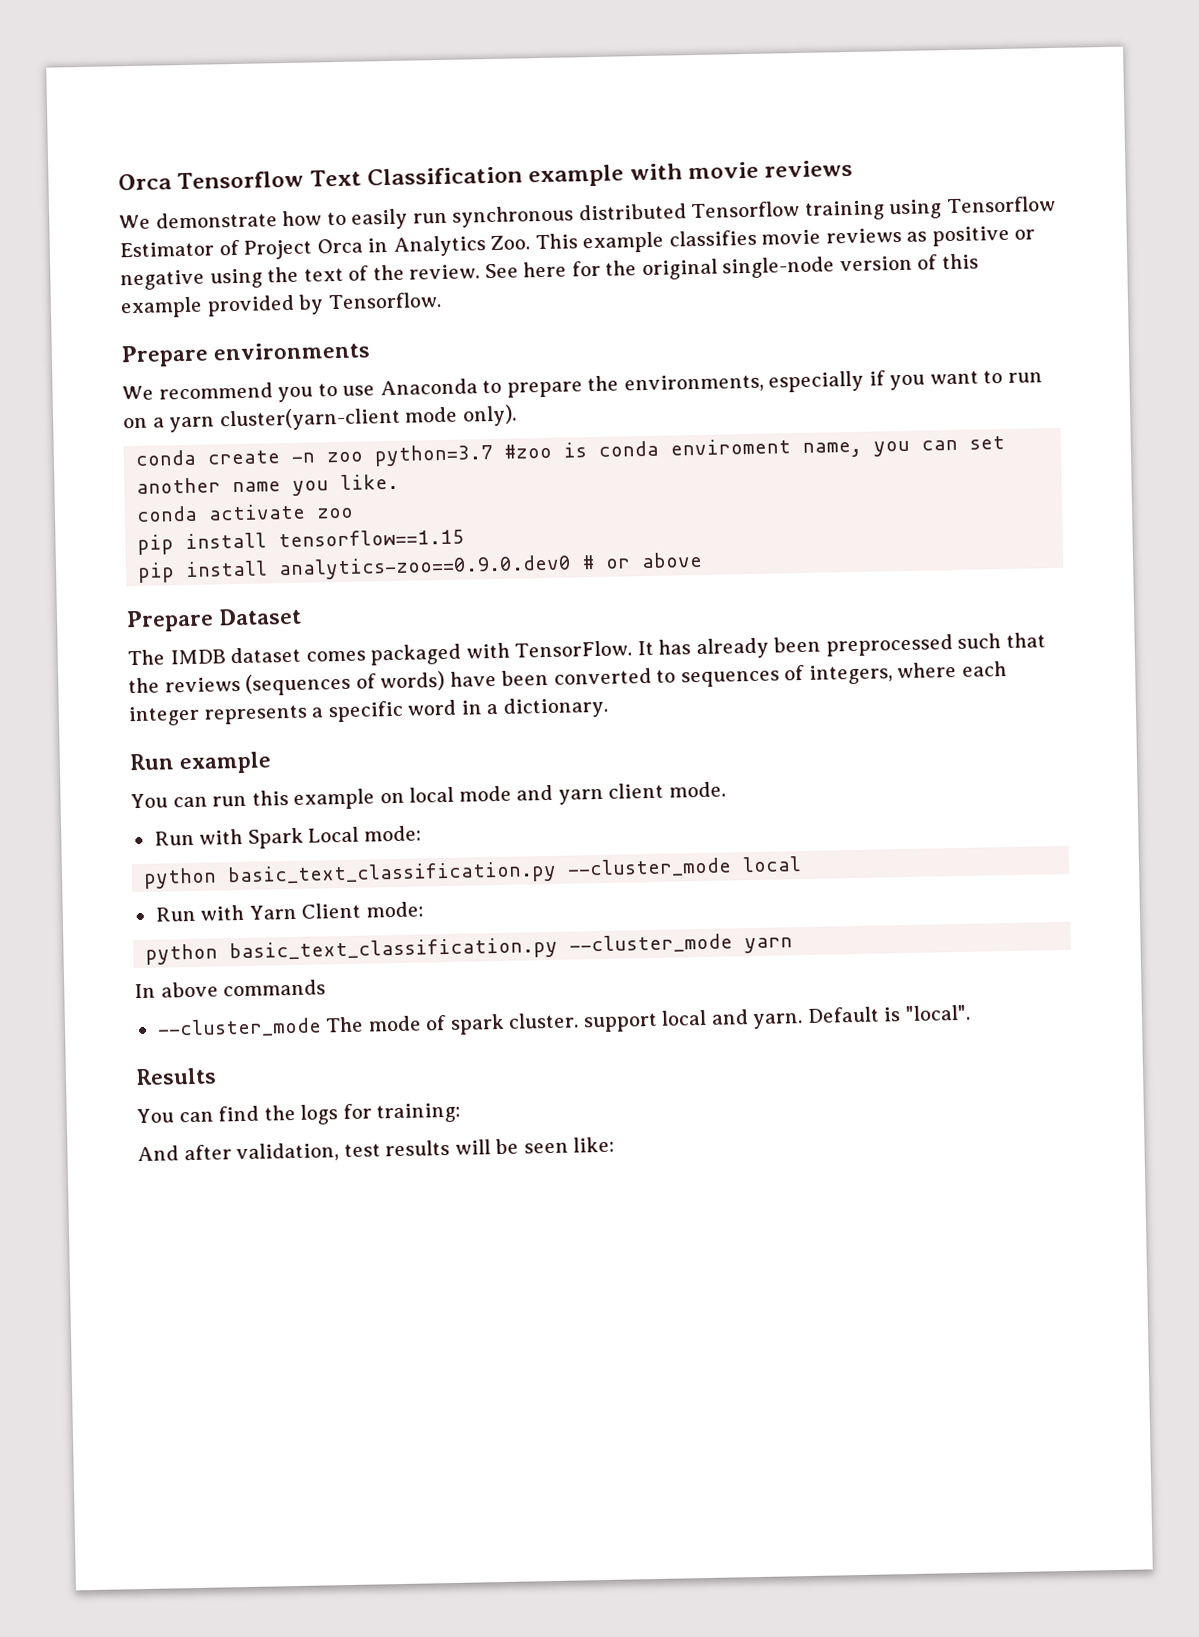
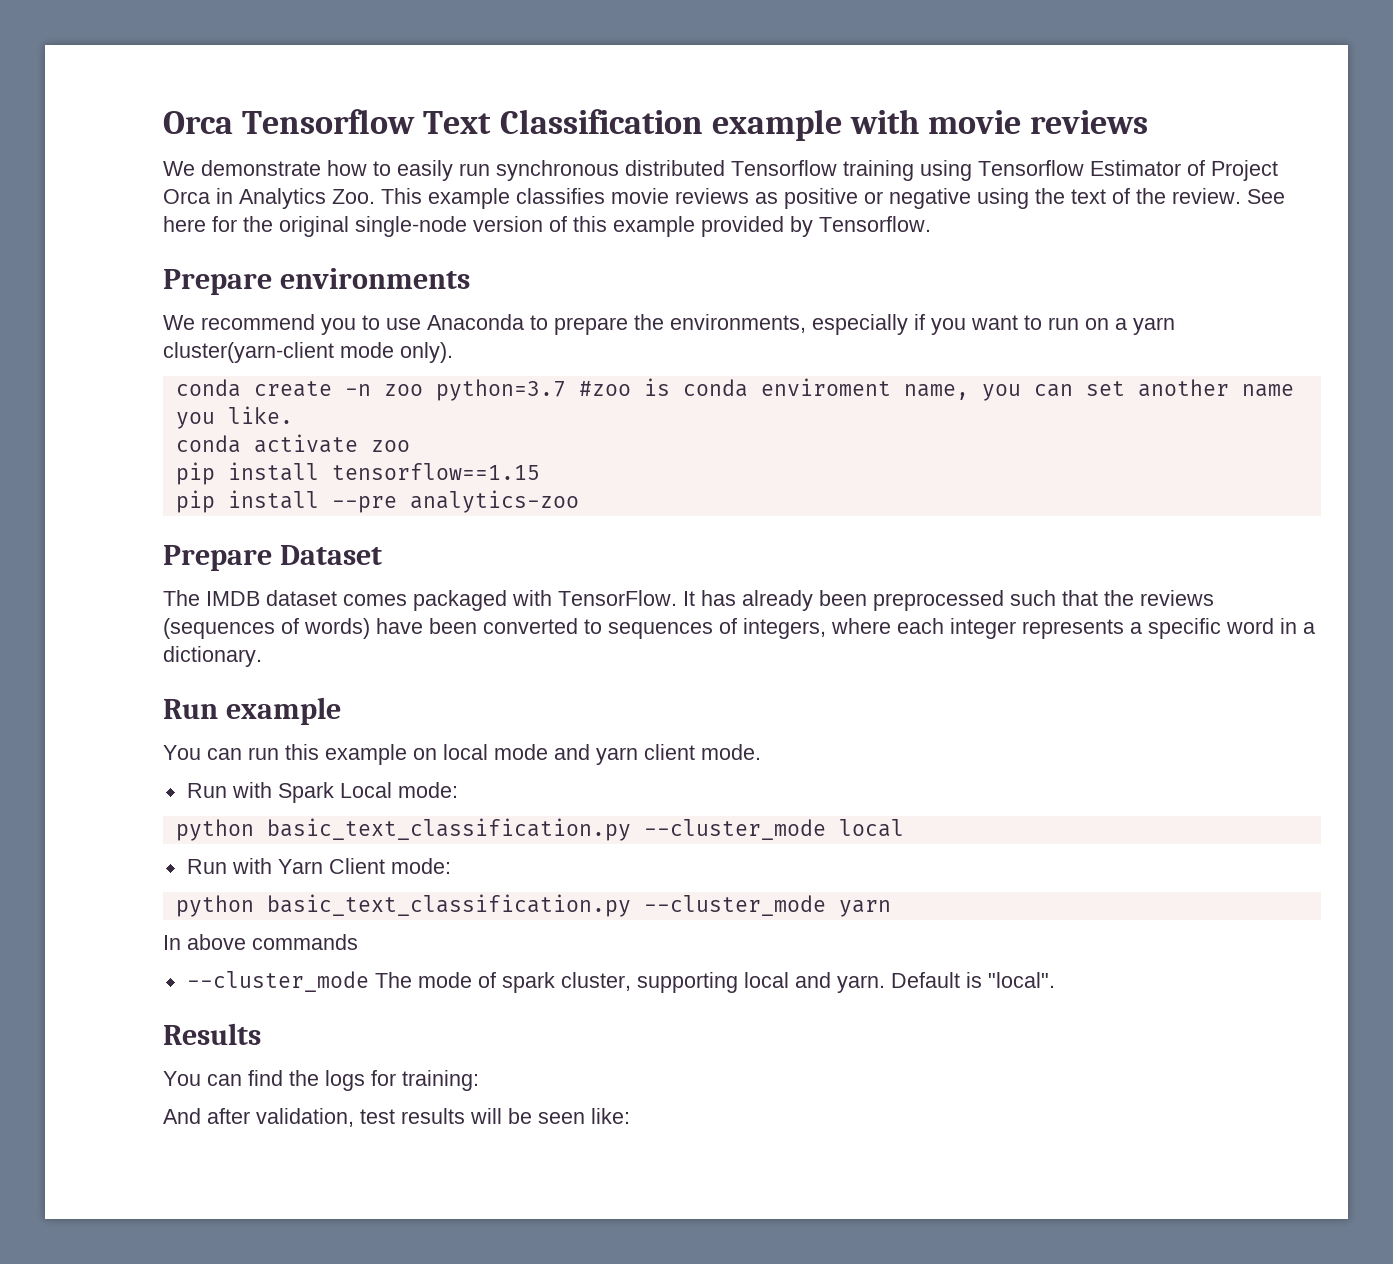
- pip install analytics-zoo==0.9.0.dev0 # or above
+ pip install --pre analytics-zoo
- --cluster_mode The mode of spark cluster. support local and yarn.
+ --cluster_mode The mode of spark cluster, supporting local and yarn.

